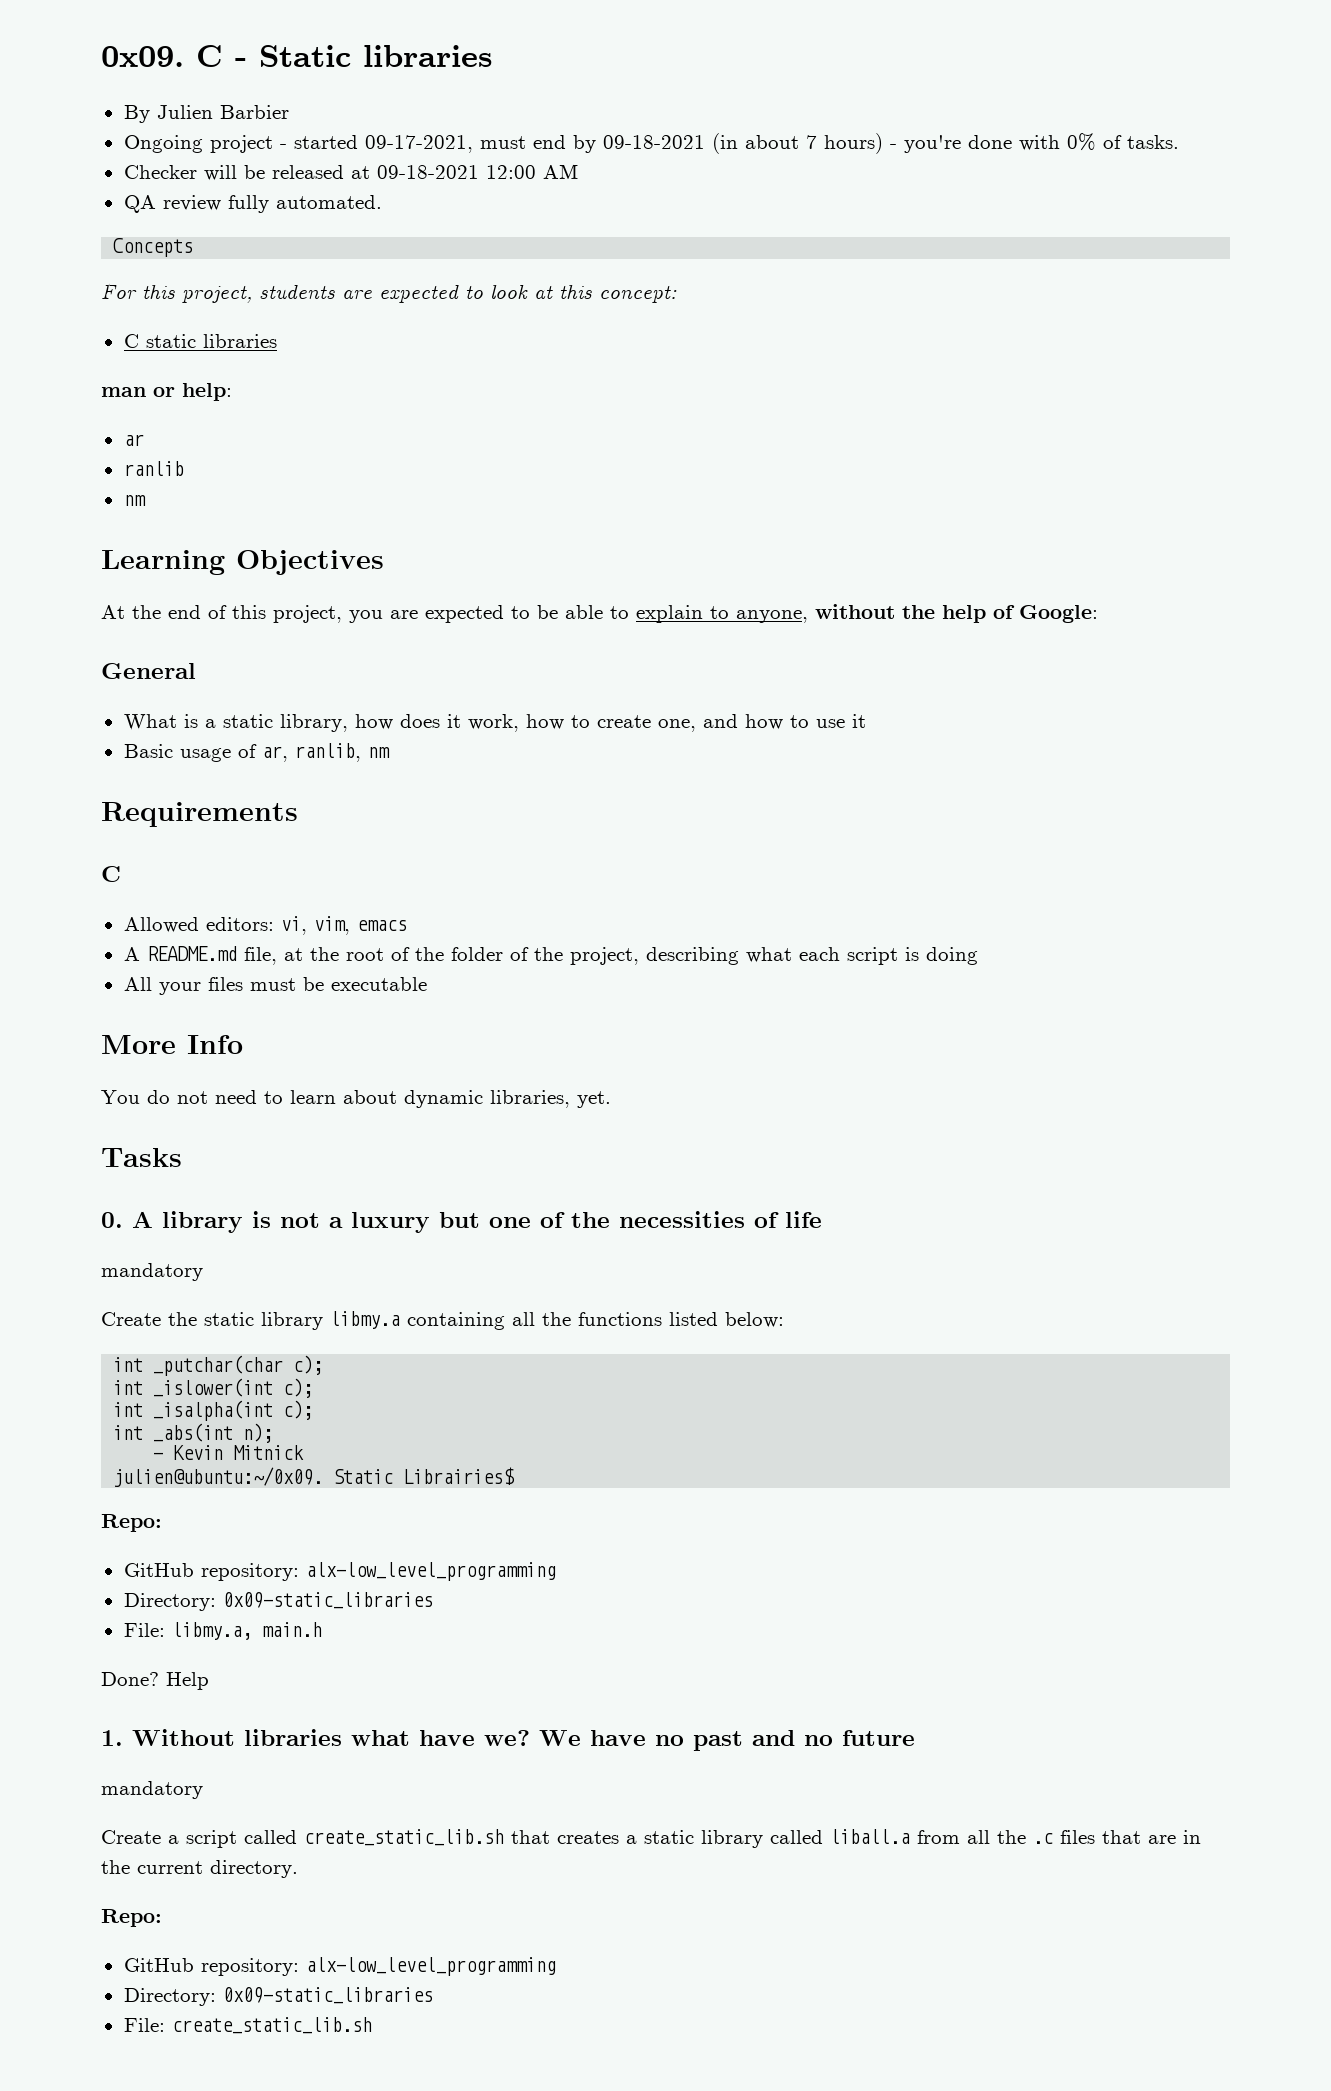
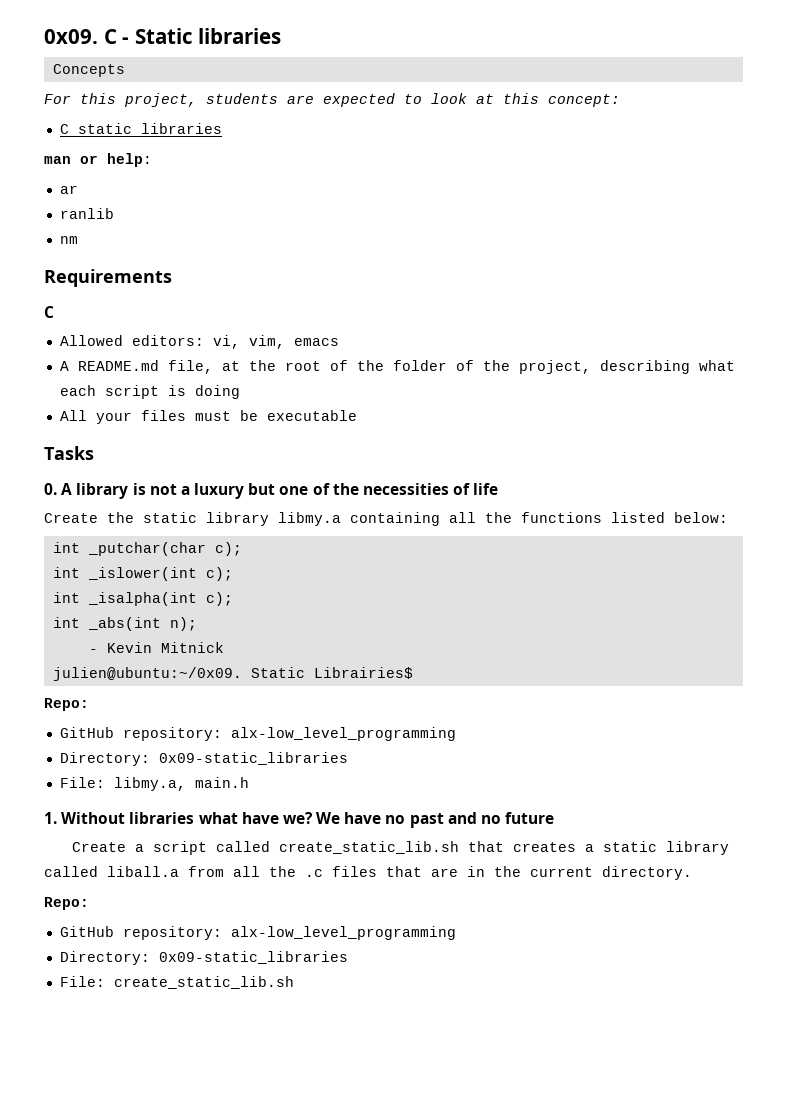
- By Julien Barbier
- Ongoing project - started 09-17-2021, must end by 09-18-2021 (in about 7 hours) - you're done with 0% of tasks.
- Checker will be released at 09-18-2021 12:00 AM
- QA review fully automated.
- Learning Objectives
- At the end of this project, you are expected to be able to explain to anyone, without the help of Google:
- General
- What is a static library, how does it work, how to create one, and how to use it
- Basic usage of ar, ranlib, nm
- More Info
- You do not need to learn about dynamic libraries, yet.
  0. A library is not a luxury but one of the necessities of life
- mandatory
- Done? Help
  We have no past and no future
- mandatory

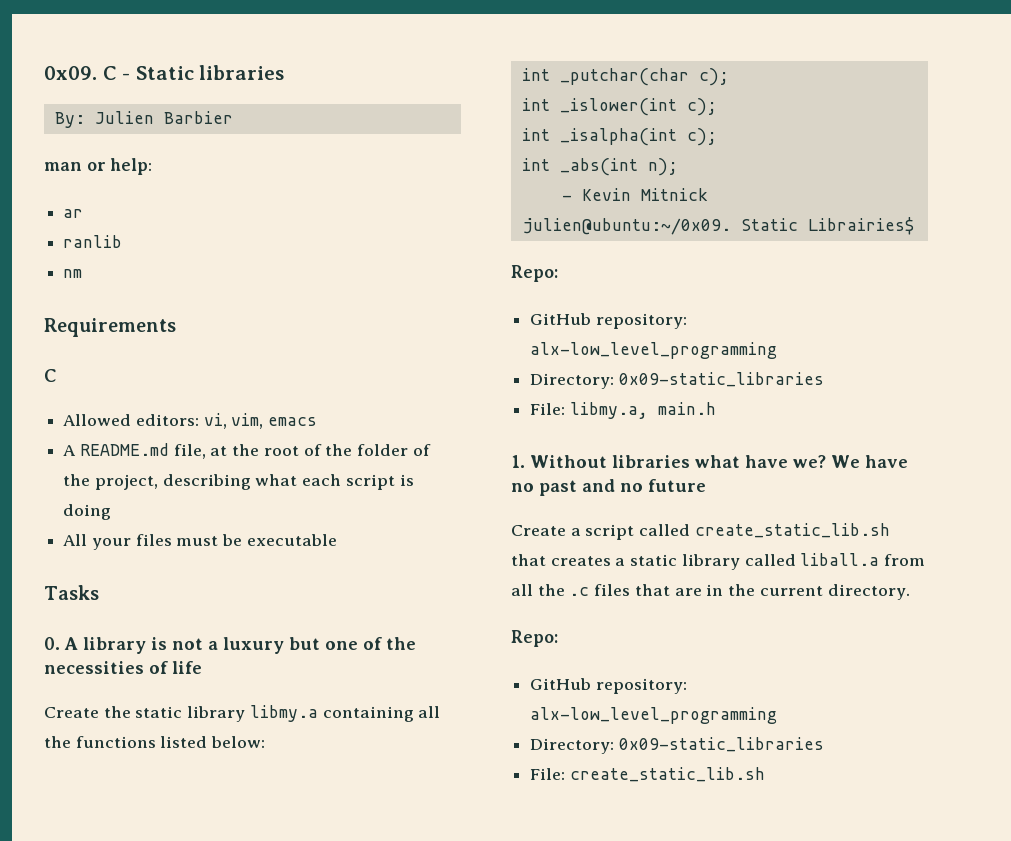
- Concepts
- For this project, students are expected to look at this concept:
- C static libraries
+ By: Julien Barbier

